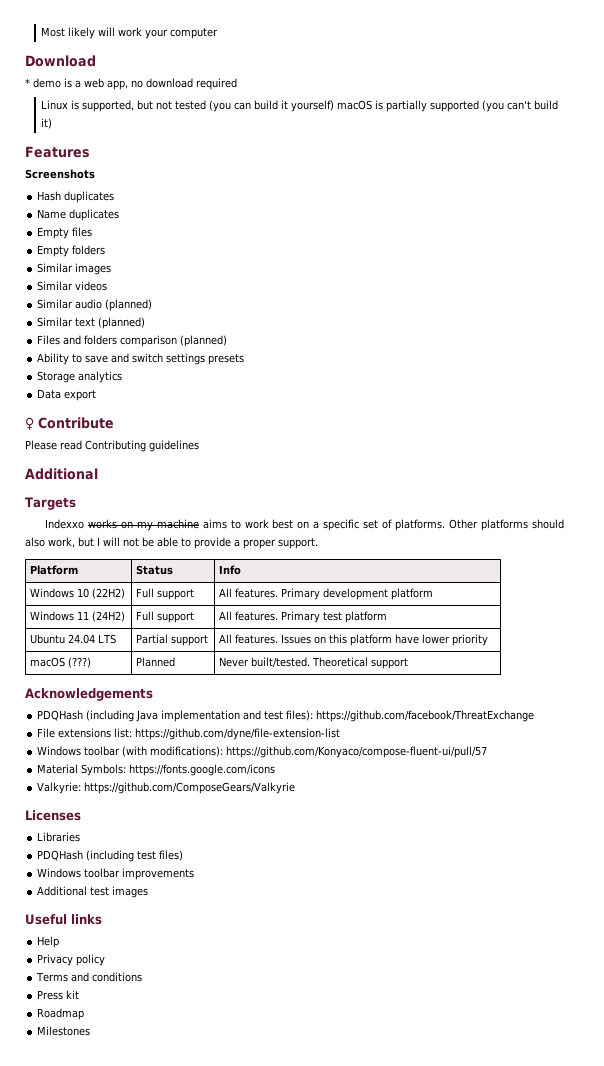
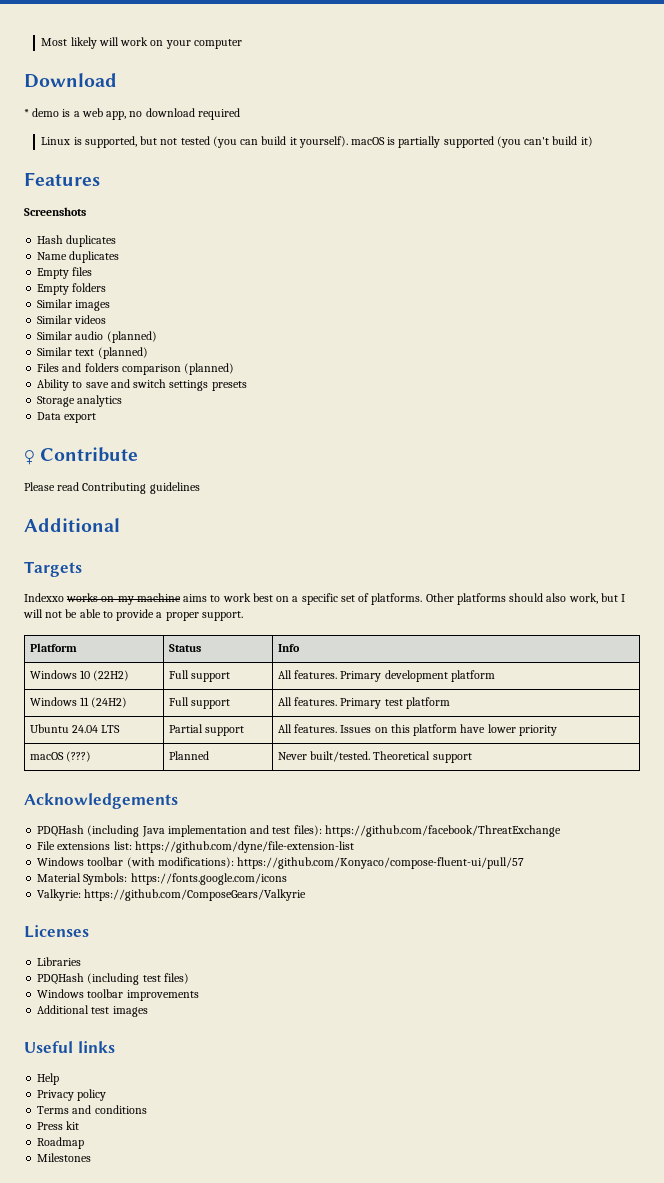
- Most likely will work your computer
+ Most likely will work on your computer
- Linux is supported, but not tested (you can build it yourself) macOS is partially supported (you can't build it)
+ Linux is supported, but not tested (you can build it yourself). macOS is partially supported (you can't build it)

